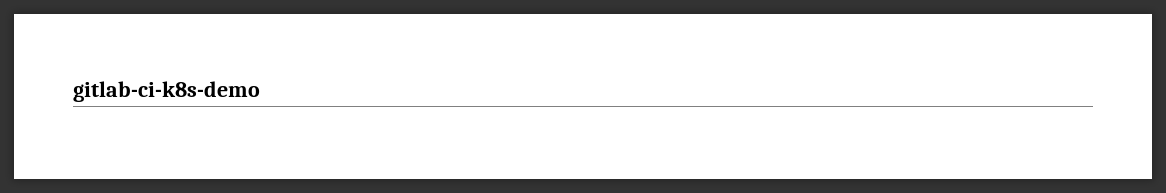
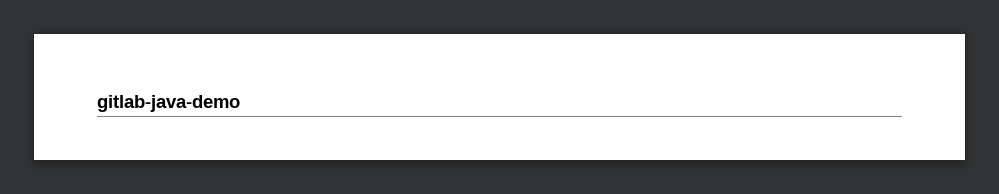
- gitlab-ci-k8s-demo
+ gitlab-java-demo

